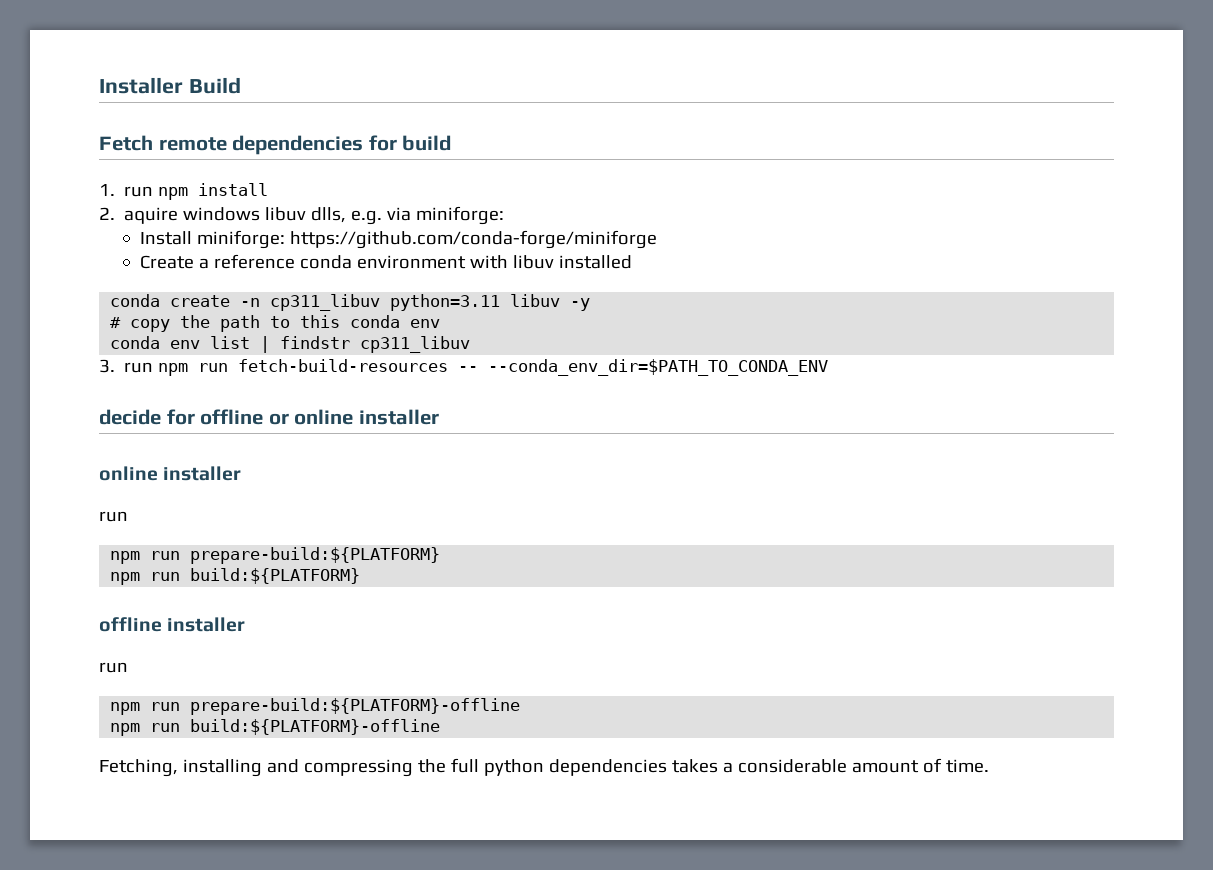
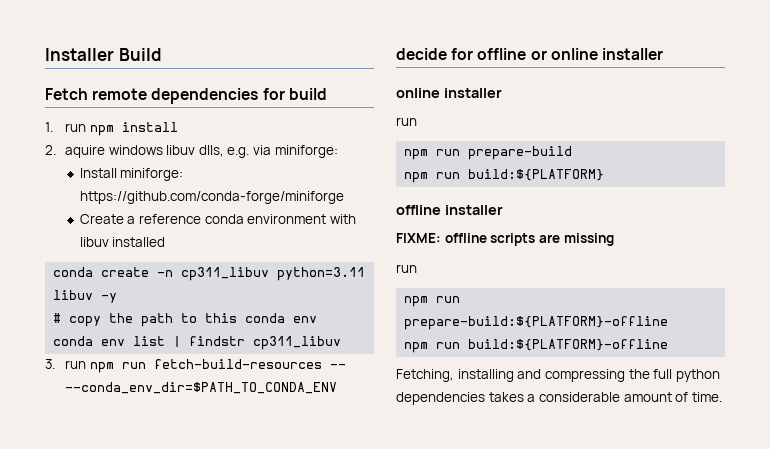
- npm run prepare-build:${PLATFORM}
+ npm run prepare-build
+ FIXME: offline scripts are missing

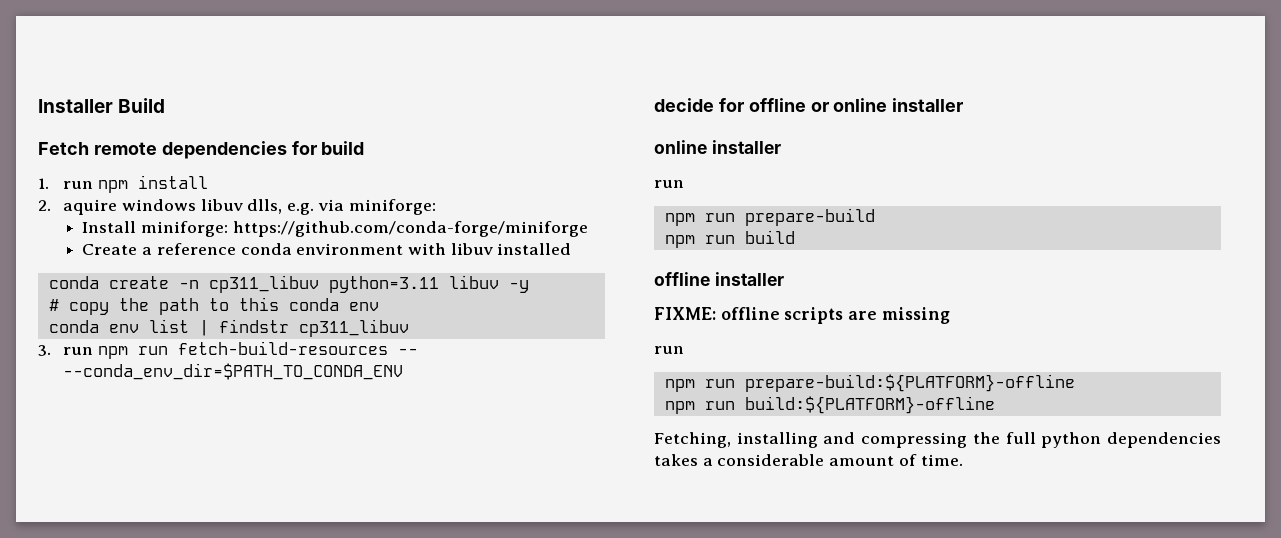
- npm run build:${PLATFORM}
+ npm run build

